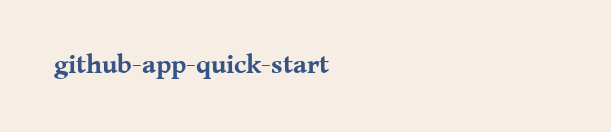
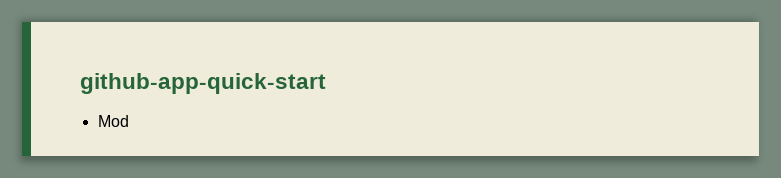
+ Mod

